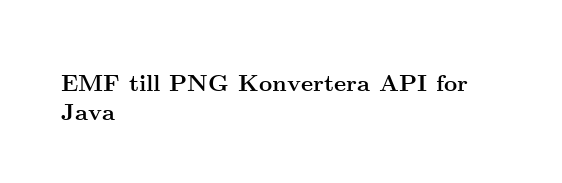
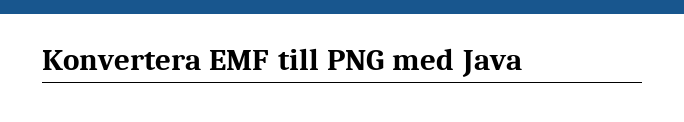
- EMF till PNG Konvertera API for Java
+ Konvertera EMF till PNG med Java

